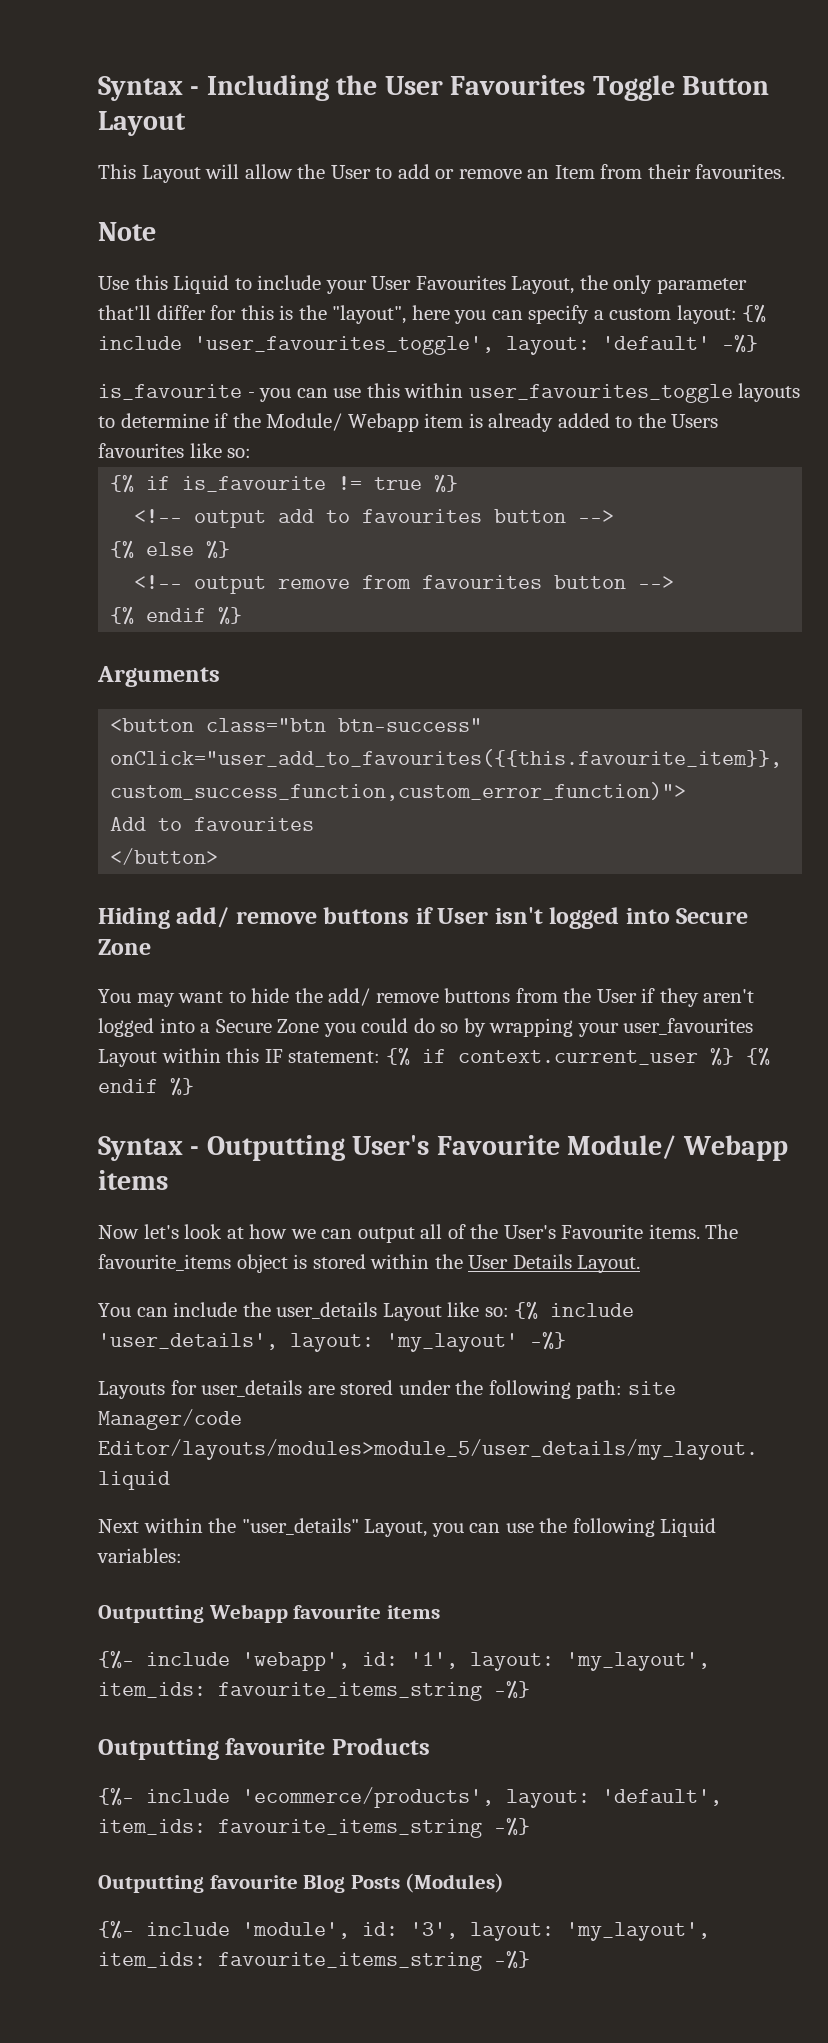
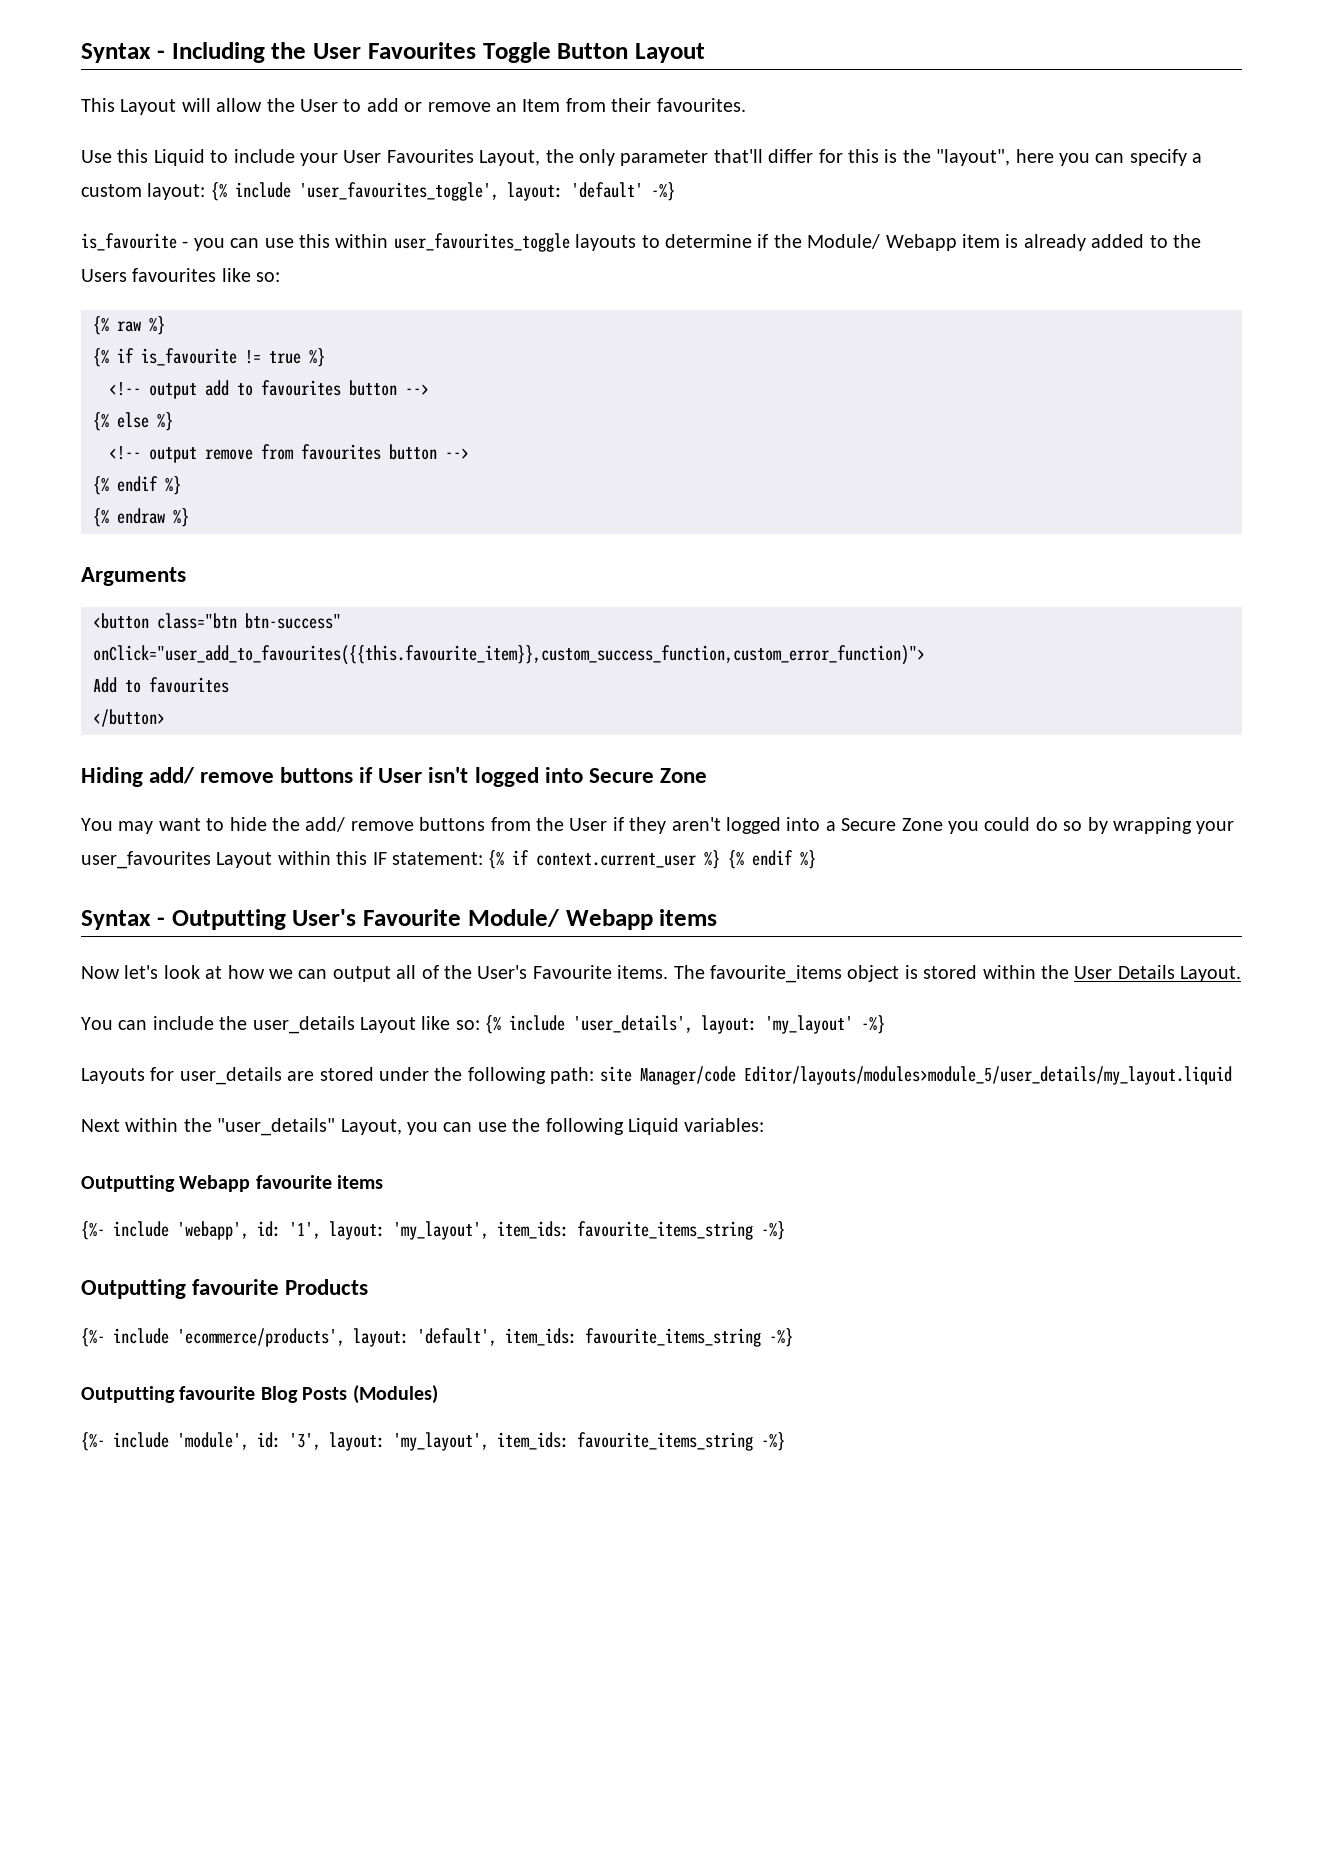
- Note
+ {% raw %}
+ {% endraw %}

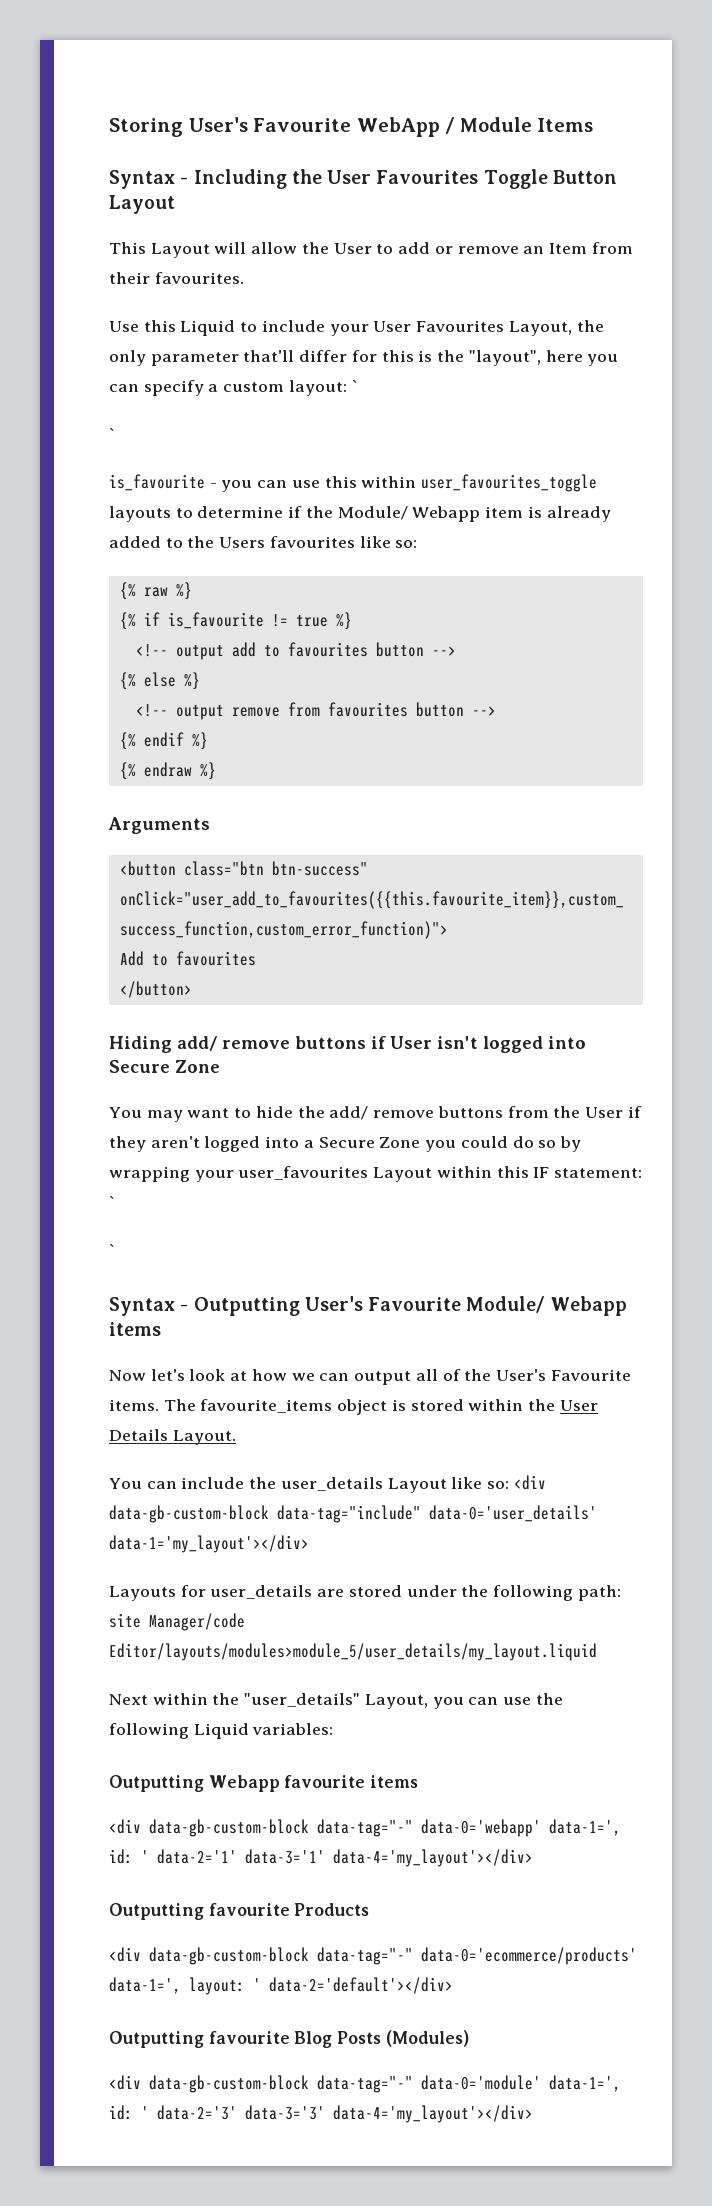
+ Storing User's Favourite WebApp / Module Items
- Use this Liquid to include your User Favourites Layout, the only parameter that'll differ for this is the "layout", here you can specify a custom layout: {% include 'user_favourites_toggle', layout: 'default' -%}
+ Use this Liquid to include your User Favourites Layout, the only parameter that'll differ for this is the "layout", here you can specify a custom layout: `
+ `
- You may want to hide the add/ remove buttons from the User if they aren't logged into a Secure Zone you could do so by wrapping your user_favourites Layout within this IF statement: {% if context.current_user %} {% endif %}
+ You may want to hide the add/ remove buttons from the User if they aren't logged into a Secure Zone you could do so by wrapping your user_favourites Layout within this IF statement: `
+ `
- You can include the user_details Layout like so: {% include 'user_details', layout: 'my_layout' -%}
+ You can include the user_details Layout like so: <div data-gb-custom-block data-tag="include" data-0='user_details' data-1='my_layout'></div>
- {%- include 'webapp', id: '1', layout: 'my_layout', item_ids: favourite_items_string -%}
+ <div data-gb-custom-block data-tag="-" data-0='webapp' data-1=', id: ' data-2='1' data-3='1' data-4='my_layout'></div>
  Outputting favourite Products
- {%- include 'ecommerce/products', layout: 'default', item_ids: favourite_items_string -%}
+ <div data-gb-custom-block data-tag="-" data-0='ecommerce/products' data-1=', layout: ' data-2='default'></div>
- {%- include 'module', id: '3', layout: 'my_layout', item_ids: favourite_items_string -%}
+ <div data-gb-custom-block data-tag="-" data-0='module' data-1=', id: ' data-2='3' data-3='3' data-4='my_layout'></div>

